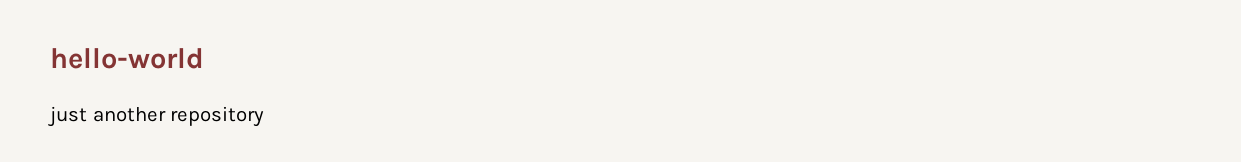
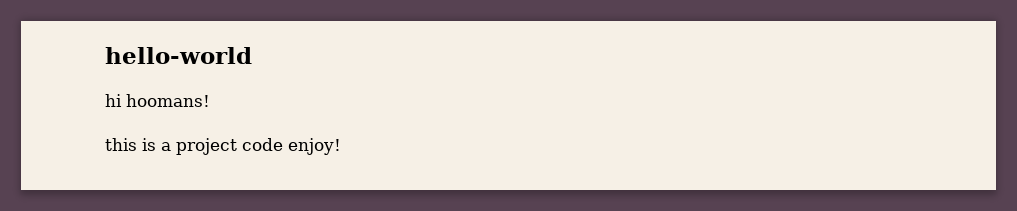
- just another repository
+ hi hoomans!
+ this is a project code enjoy!

